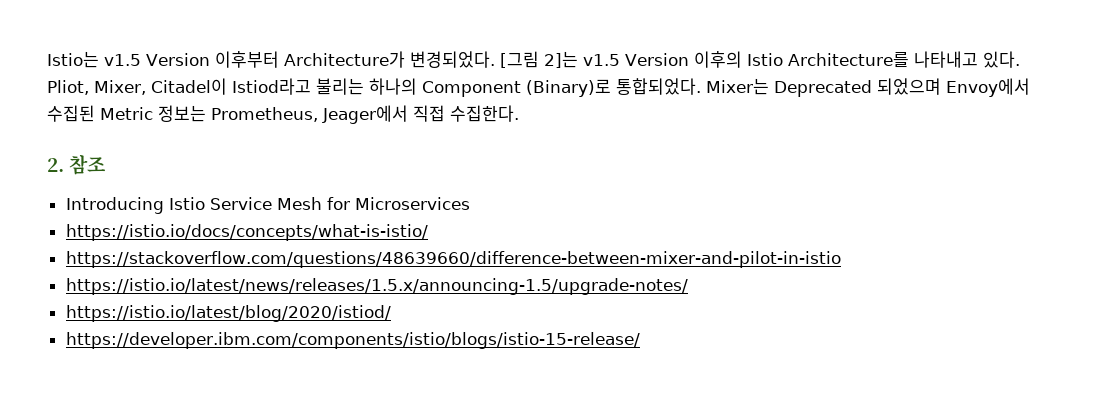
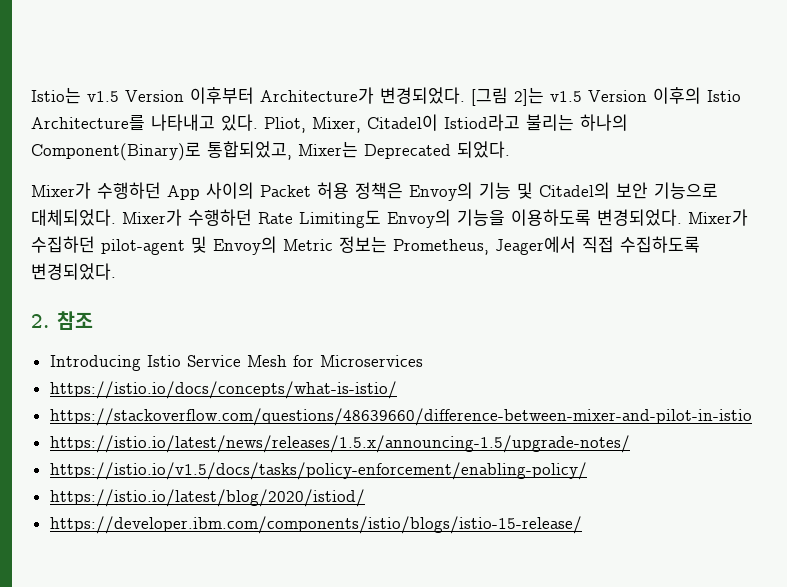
- Pliot, Mixer, Citadel이 Istiod라고 불리는 하나의 Component (Binary)로 통합되었다. Mixer는 Deprecated 되었으며 Envoy에서 수집된 Metric 정보는 Prometheus, Jeager에서 직접 수집한다.
+ Pliot, Mixer, Citadel이 Istiod라고 불리는 하나의 Component(Binary)로 통합되었고, Mixer는 Deprecated 되었다.
+ Mixer가 수행하던 App 사이의 Packet 허용 정책은 Envoy의 기능 및 Citadel의 보안 기능으로 대체되었다. Mixer가 수행하던 Rate Limiting도 Envoy의 기능을 이용하도록 변경되었다. Mixer가 수집하던 pilot-agent 및 Envoy의 Metric 정보는 Prometheus, Jeager에서 직접 수집하도록 변경되었다.
+ https://istio.io/v1.5/docs/tasks/policy-enforcement/enabling-policy/

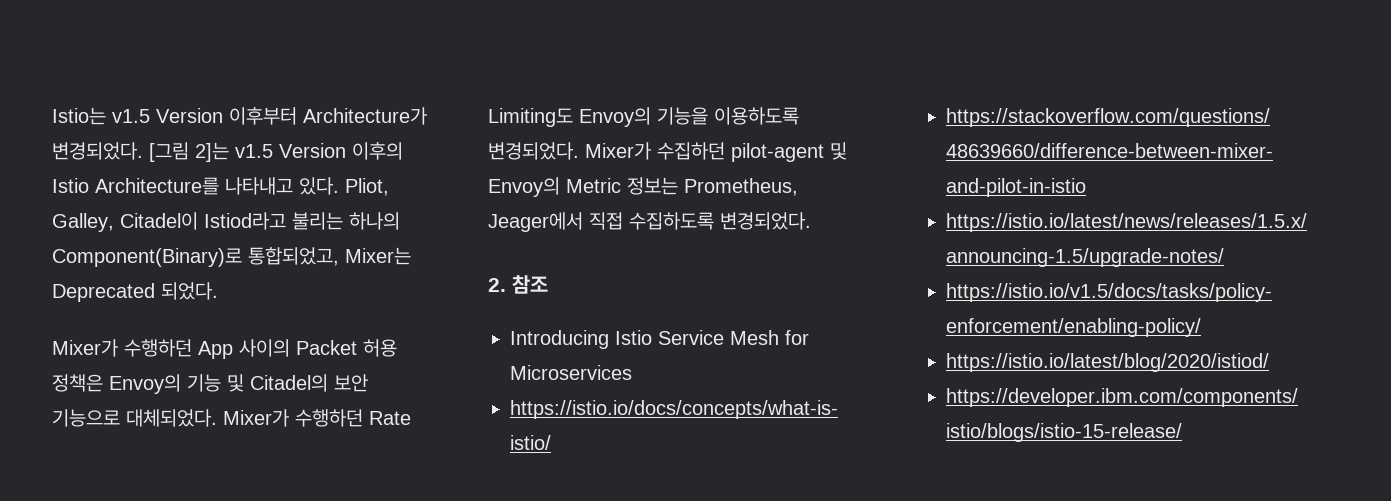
- Pliot, Mixer, Citadel이 Istiod라고 불리는 하나의 Component(Binary)로 통합되었고, Mixer는 Deprecated 되었다.
+ Pliot, Galley, Citadel이 Istiod라고 불리는 하나의 Component(Binary)로 통합되었고, Mixer는 Deprecated 되었다.

